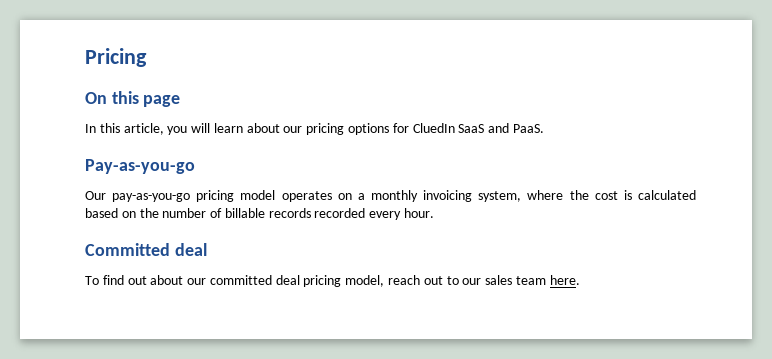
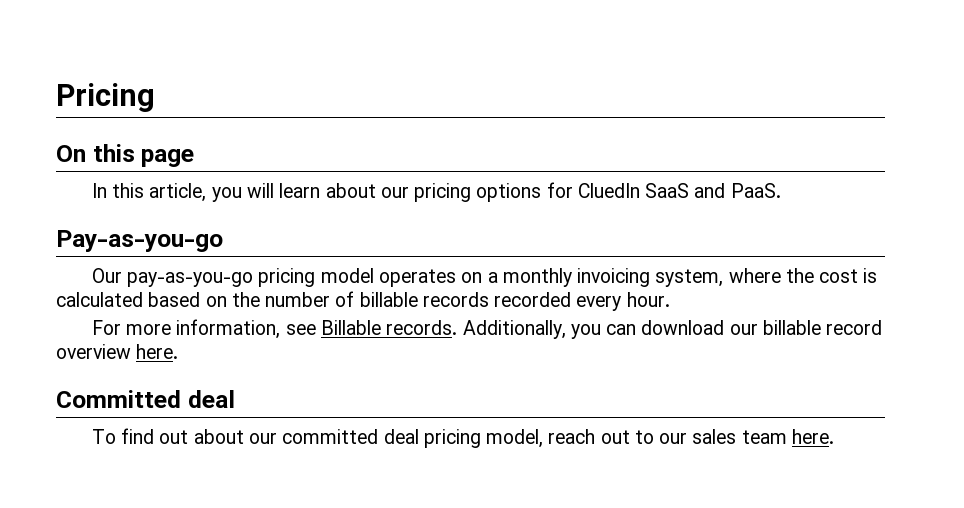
+ For more information, see Billable records. Additionally, you can download our billable record overview here.

